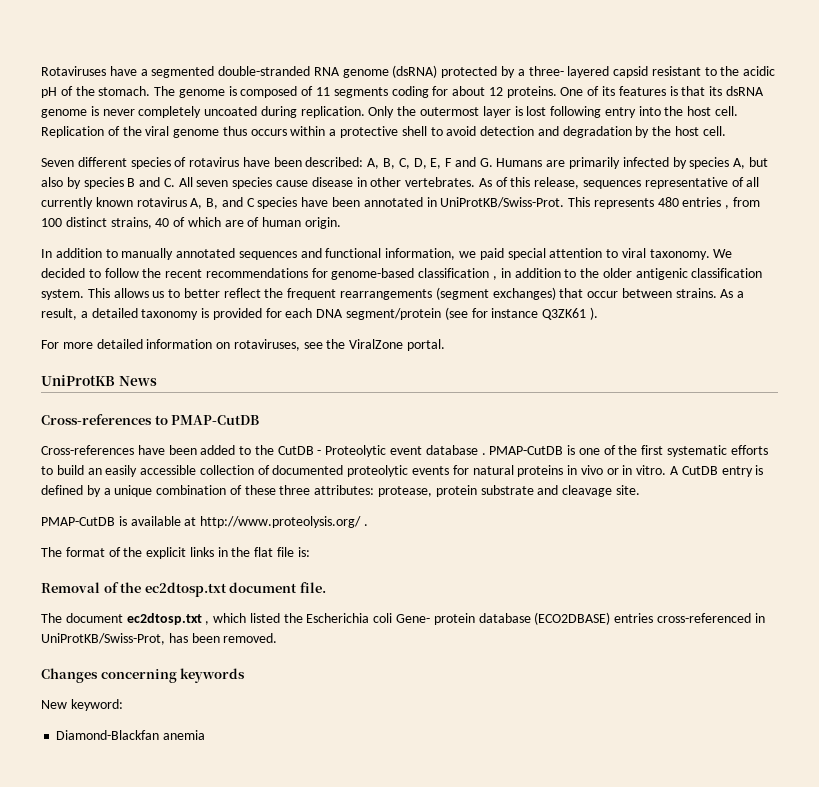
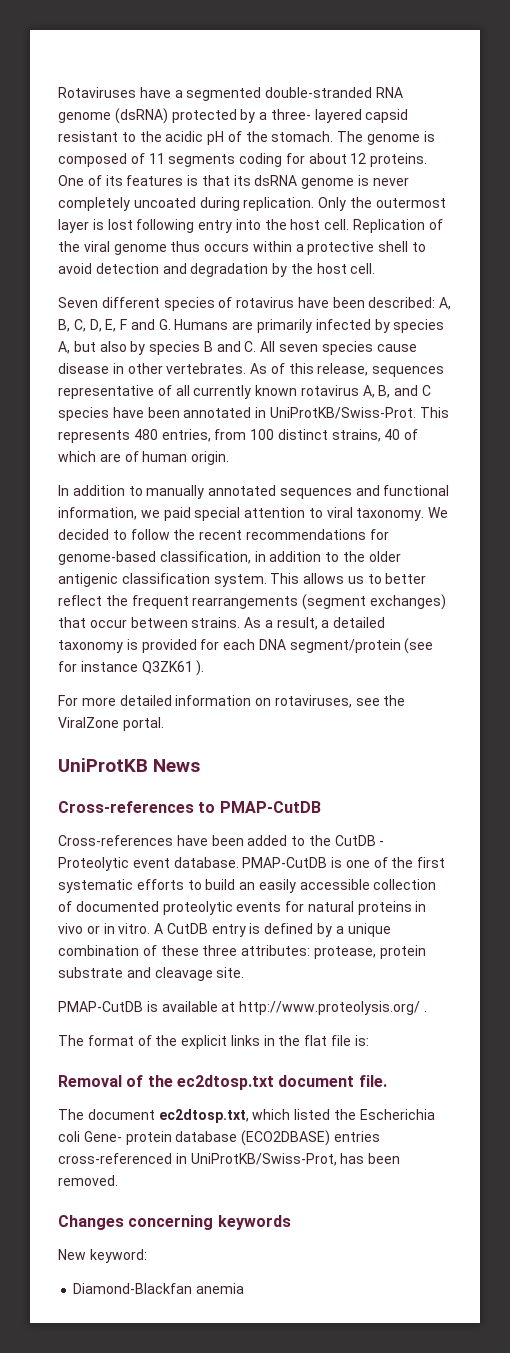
- This represents 480 entries , from 100 distinct strains, 40 of which are of human origin.
+ This represents 480 entries, from 100 distinct strains, 40 of which are of human origin.
- We decided to follow the recent recommendations for genome-based classification , in addition to the older antigenic classification system.
+ We decided to follow the recent recommendations for genome-based classification, in addition to the older antigenic classification system.
- Cross-references have been added to the CutDB - Proteolytic event database .
+ Cross-references have been added to the CutDB - Proteolytic event database.
- The document ec2dtosp.txt , which listed the Escherichia coli Gene- protein database (ECO2DBASE) entries cross-referenced in UniProtKB/Swiss-Prot, has been removed.
+ The document ec2dtosp.txt, which listed the Escherichia coli Gene- protein database (ECO2DBASE) entries cross-referenced in UniProtKB/Swiss-Prot, has been removed.

